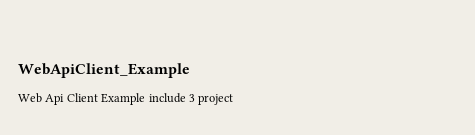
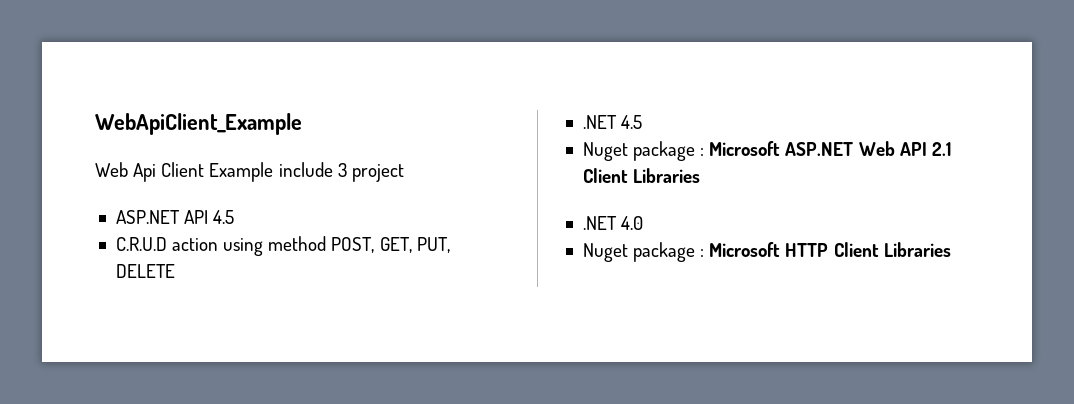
+ ASP.NET API 4.5
+ C.R.U.D action using method POST, GET, PUT, DELETE
+ .NET 4.5
+ Nuget package : Microsoft ASP.NET Web API 2.1 Client Libraries
+ .NET 4.0
+ Nuget package : Microsoft HTTP Client Libraries

